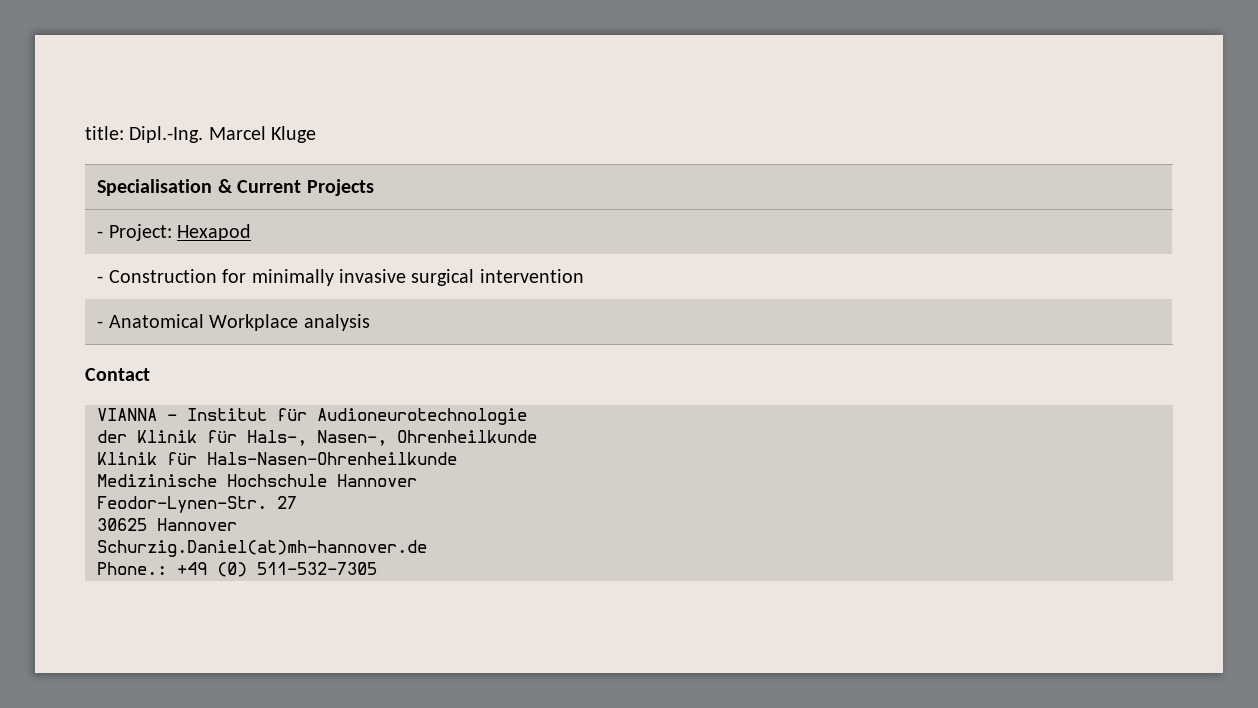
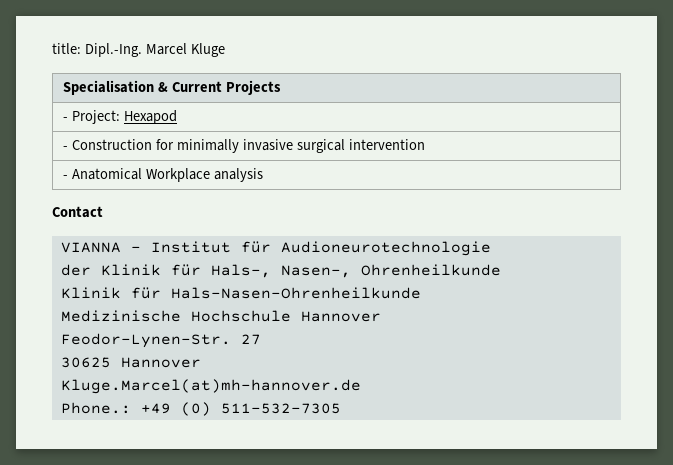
- Schurzig.Daniel(at)mh-hannover.de
+ Kluge.Marcel(at)mh-hannover.de

